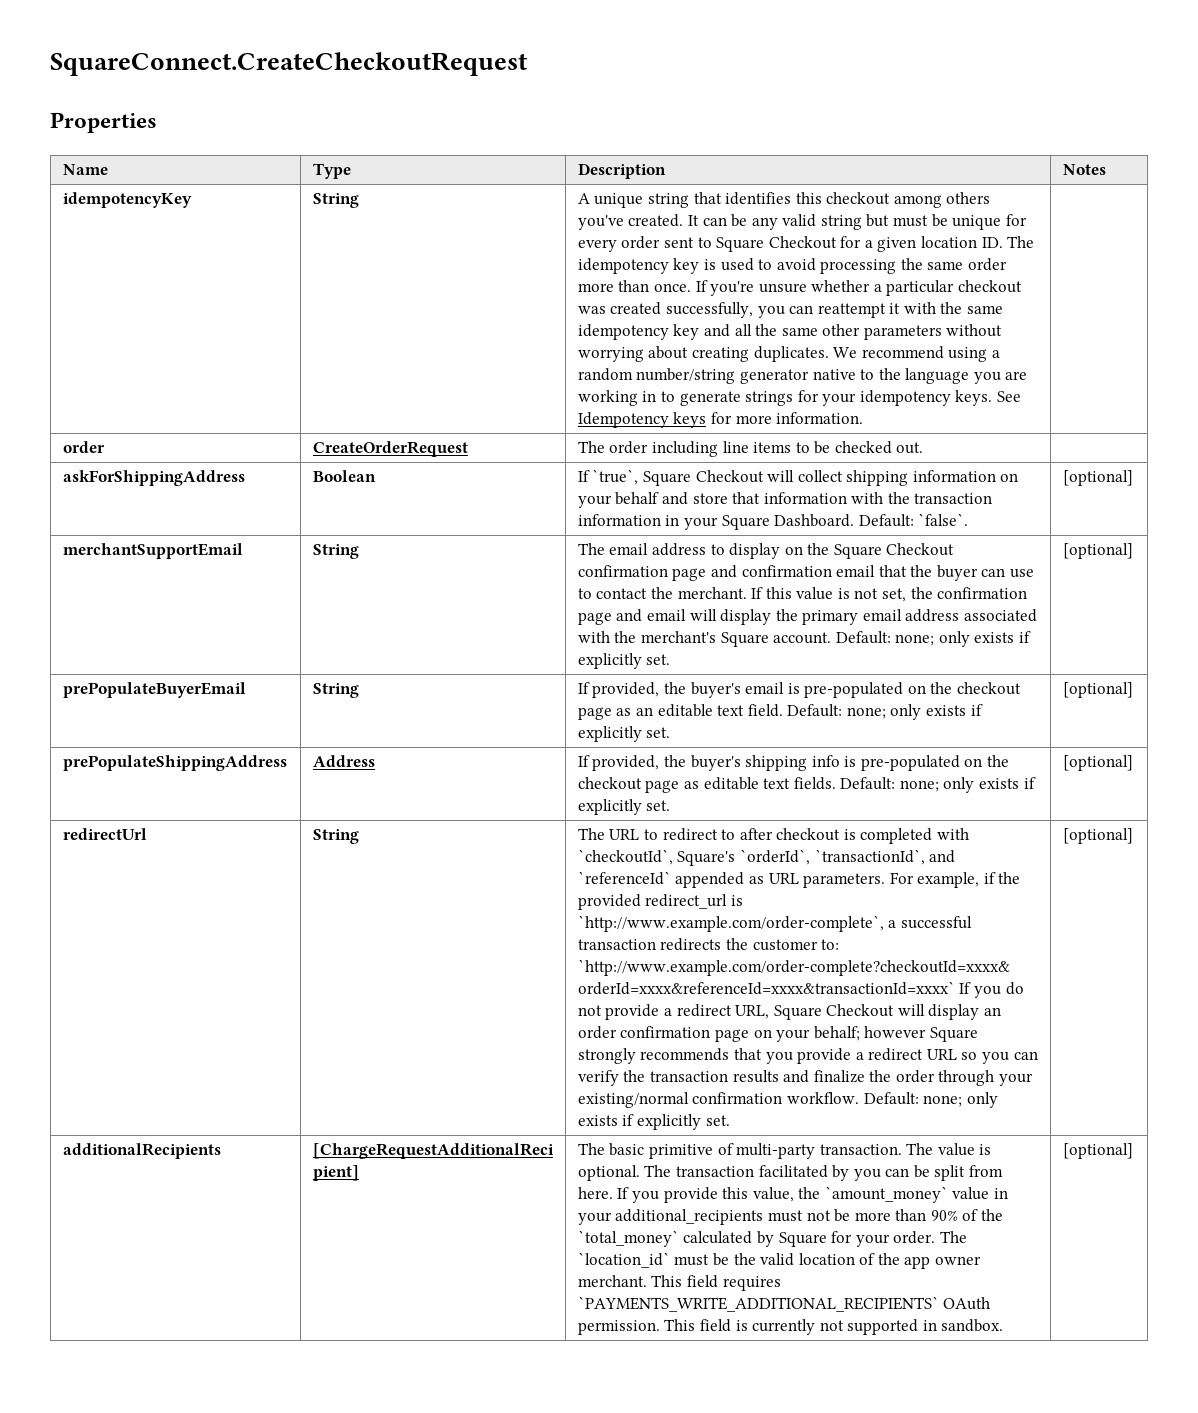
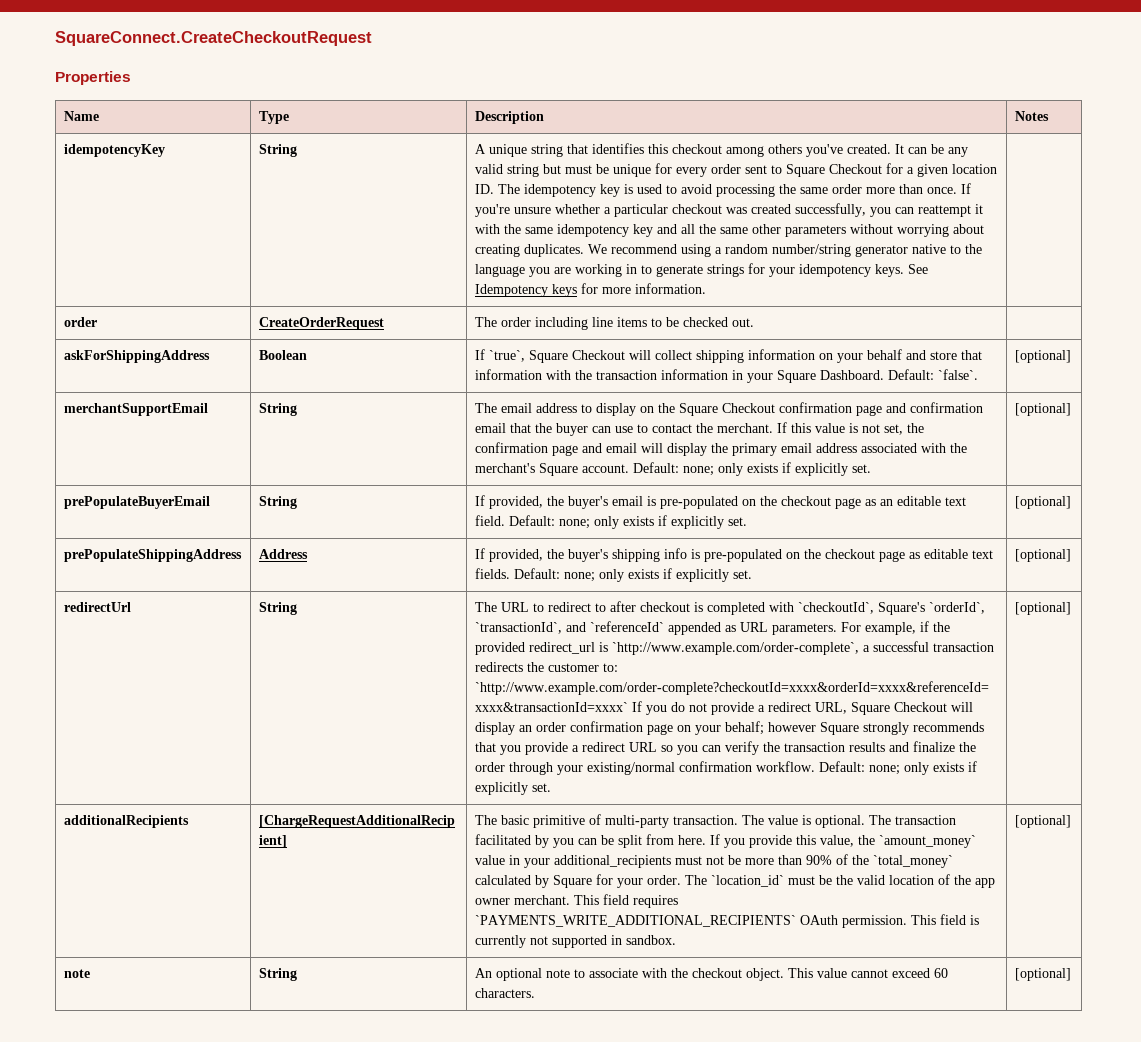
+ note | String | An optional note to associate with the checkout object. This value cannot exceed 60 characters. | [optional]

